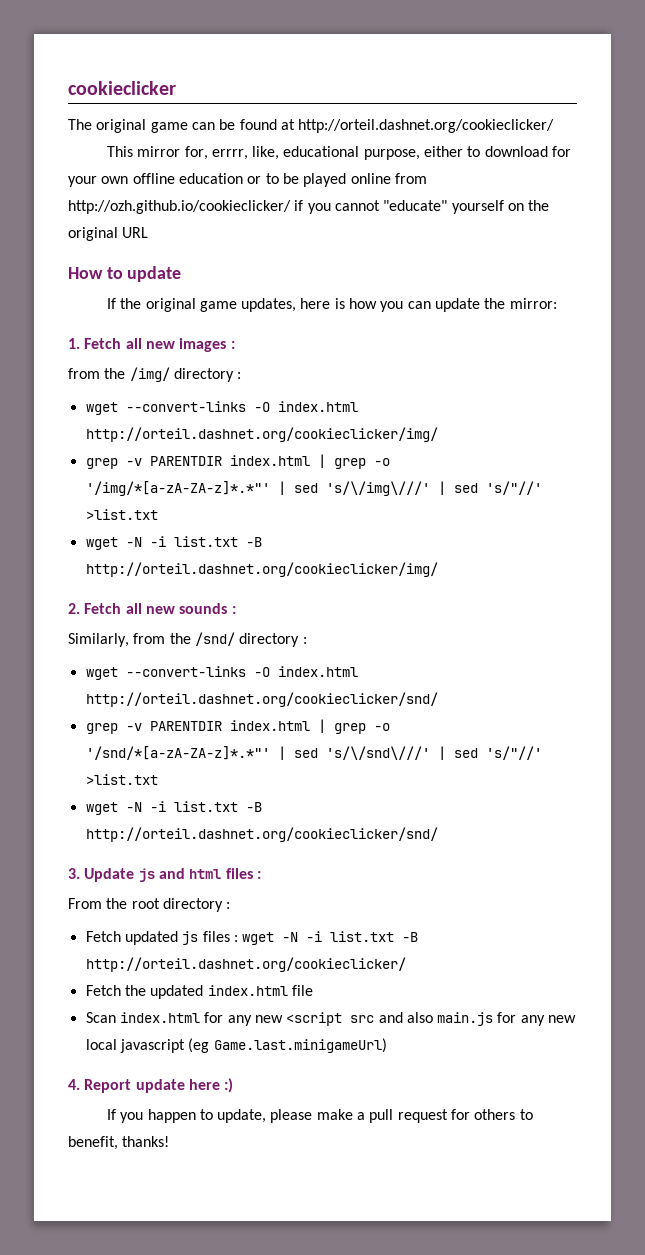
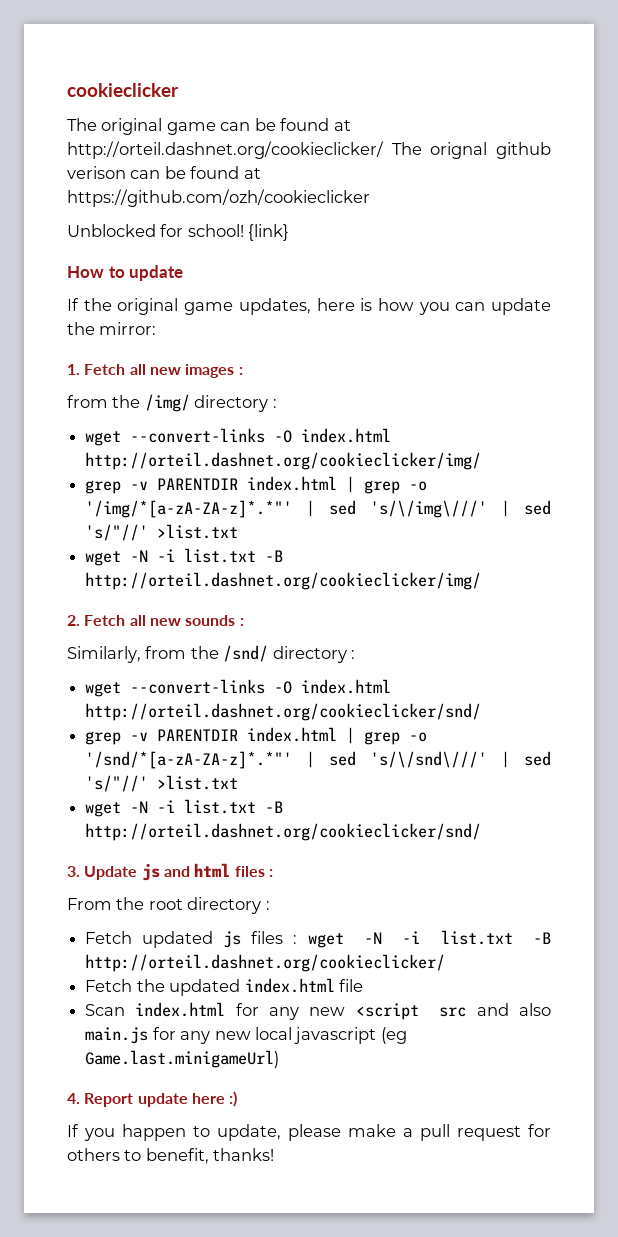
- The original game can be found at http://orteil.dashnet.org/cookieclicker/
- This mirror for, errrr, like, educational purpose, either to download for your own offline education or to be played online from http://ozh.github.io/cookieclicker/ if you cannot "educate" yourself on the original URL
+ The original game can be found at http://orteil.dashnet.org/cookieclicker/ The orignal github verison can be found at https://github.com/ozh/cookieclicker
+ Unblocked for school! {link}

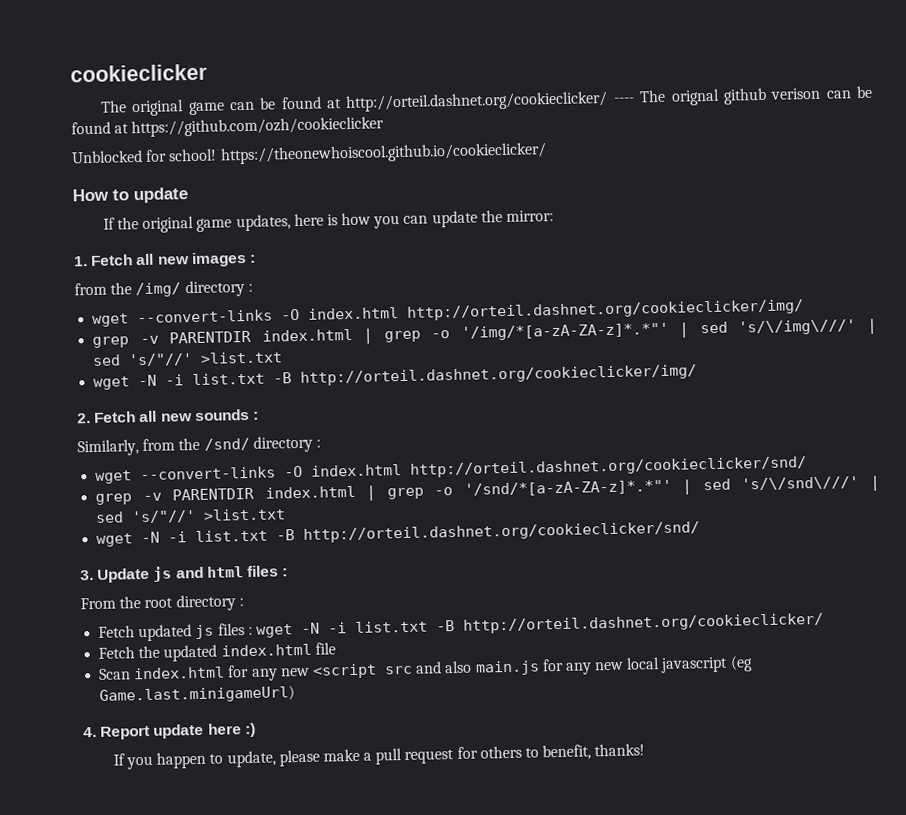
- The original game can be found at http://orteil.dashnet.org/cookieclicker/ The orignal github verison can be found at https://github.com/ozh/cookieclicker
+ The original game can be found at http://orteil.dashnet.org/cookieclicker/ ---- The orignal github verison can be found at https://github.com/ozh/cookieclicker
- Unblocked for school! {link}
+ Unblocked for school! https://theonewhoiscool.github.io/cookieclicker/

